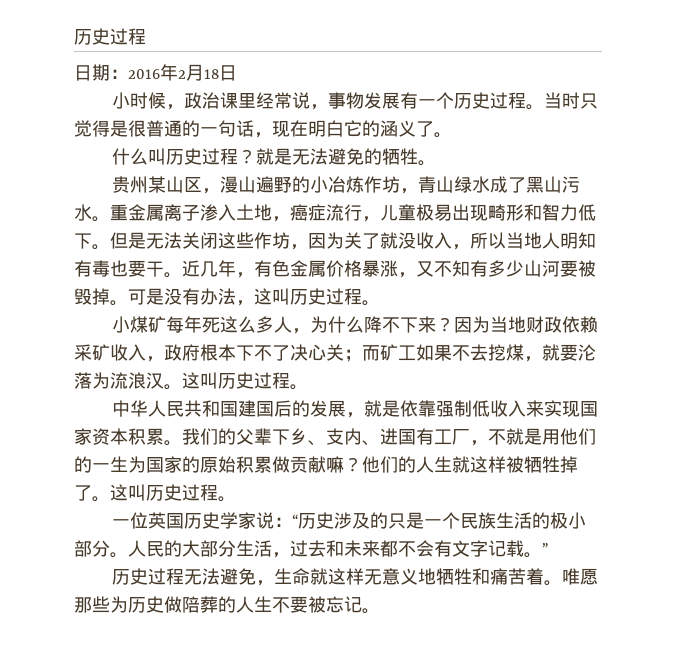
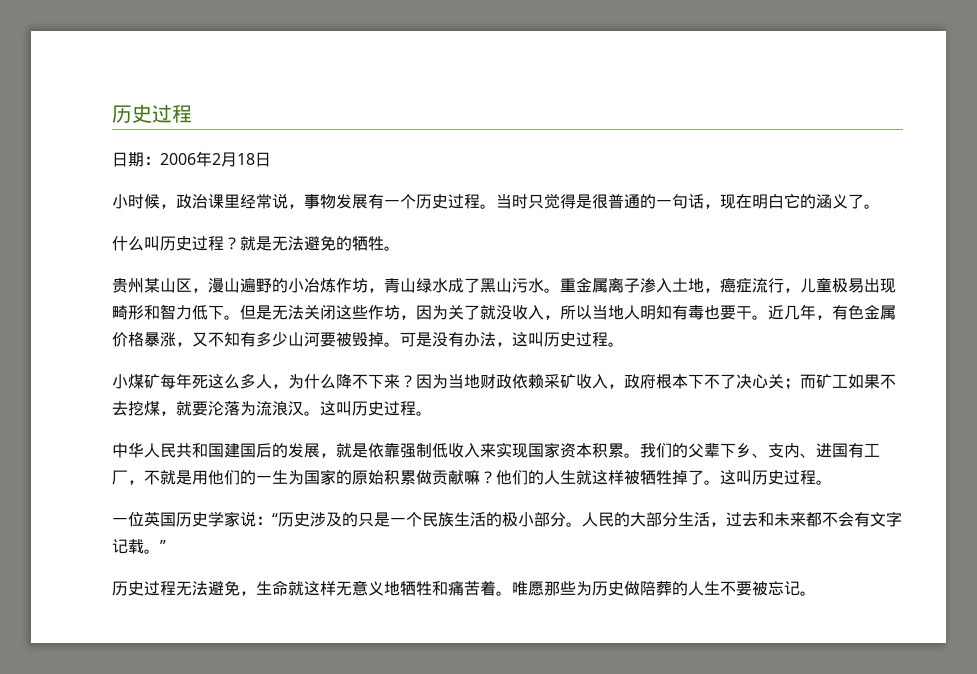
- 日期：2016年2月18日
+ 日期：2006年2月18日

